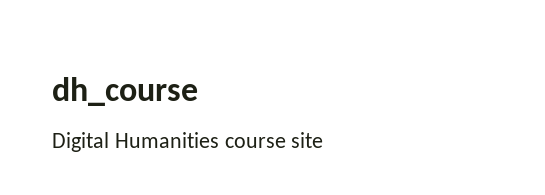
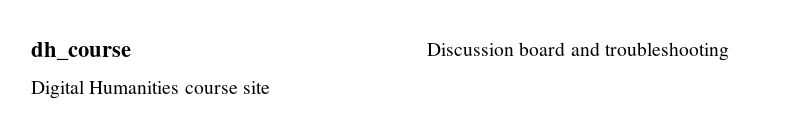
+ Discussion board and troubleshooting

